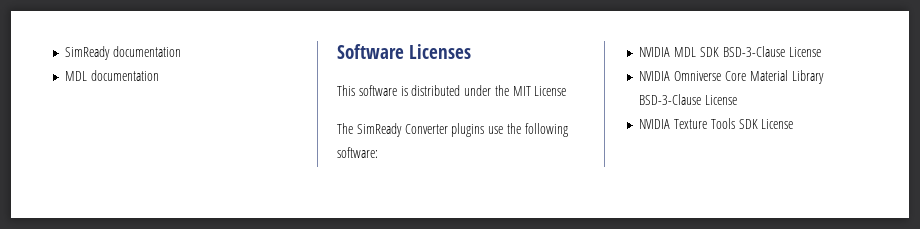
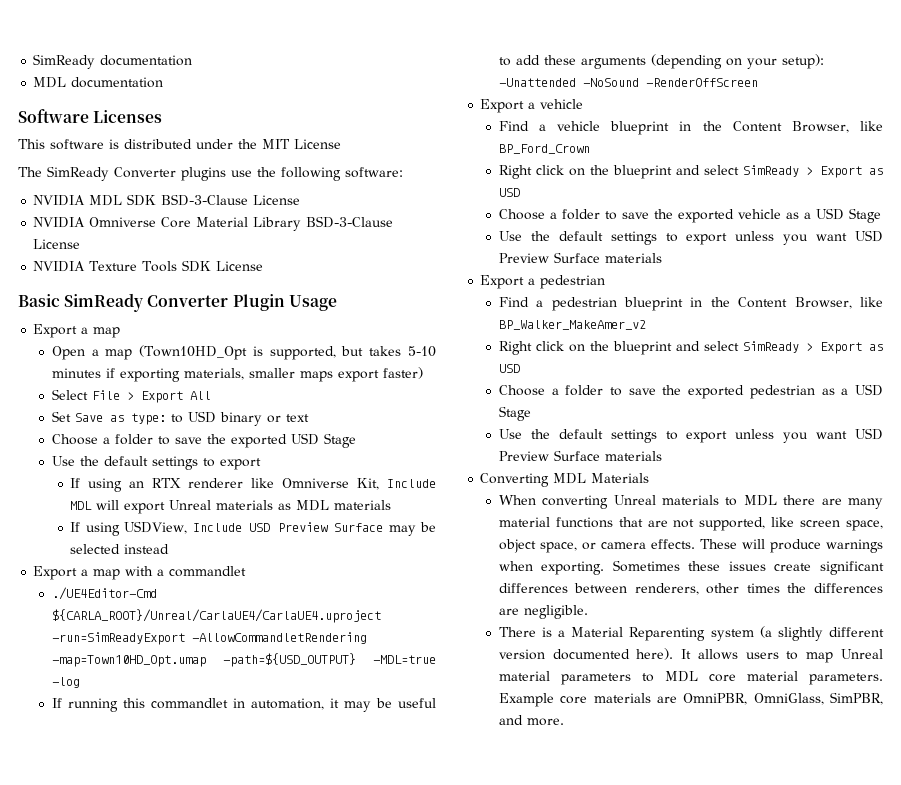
+ Basic SimReady Converter Plugin Usage
+ Export a map
+ Open a map (Town10HD_Opt is supported, but takes 5-10 minutes if exporting materials, smaller maps export faster)
+ Select File > Export All
+ Set Save as type: to USD binary or text
+ Choose a folder to save the exported USD Stage
+ Use the default settings to export
+ If using an RTX renderer like Omniverse Kit, Include MDL will export Unreal materials as MDL materials
+ If using USDView, Include USD Preview Surface may be selected instead
+ Export a map with a commandlet
+ ./UE4Editor-Cmd ${CARLA_ROOT}/Unreal/CarlaUE4/CarlaUE4.uproject -run=SimReadyExport -AllowCommandletRendering -map=Town10HD_Opt.umap -path=${USD_OUTPUT} -MDL=true -log
+ If running this commandlet in automation, it may be useful to add these arguments (depending on your setup): -Unattended -NoSound -RenderOffScreen
+ Export a vehicle
+ Find a vehicle blueprint in the Content Browser, like BP_Ford_Crown
+ Right click on the blueprint and select SimReady > Export as USD
+ Choose a folder to save the exported vehicle as a USD Stage
+ Use the default settings to export unless you want USD Preview Surface materials
+ Export a pedestrian
+ Find a pedestrian blueprint in the Content Browser, like BP_Walker_MakeAmer_v2
+ Right click on the blueprint and select SimReady > Export as USD
+ Choose a folder to save the exported pedestrian as a USD Stage
+ Use the default settings to export unless you want USD Preview Surface materials
+ Converting MDL Materials
+ When converting Unreal materials to MDL there are many material functions that are not supported, like screen space, object space, or camera effects. These will produce warnings when exporting. Sometimes these issues create significant differences between renderers, other times the differences are negligible.
+ There is a Material Reparenting system (a slightly different version documented here). It allows users to map Unreal material parameters to MDL core material parameters. Example core materials are OmniPBR, OmniGlass, SimPBR, and more.

